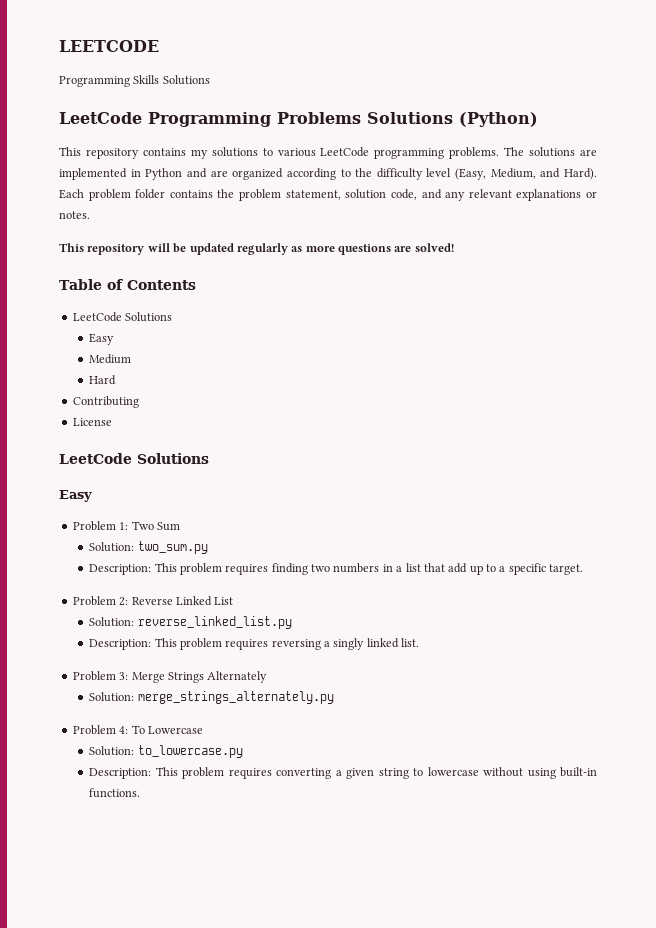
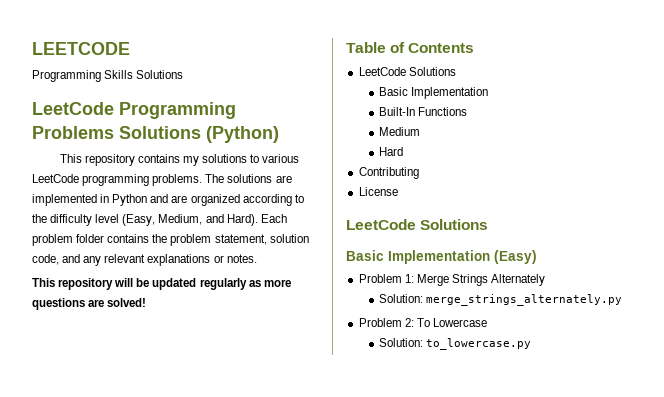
  Table of Contents
  LeetCode Solutions
- Easy
+ Basic Implementation
+ Built-In Functions
  License
  LeetCode Solutions
- Easy
+ Basic Implementation (Easy)
- Problem 1: Two Sum
- Solution: two_sum.py
- Description: This problem requires finding two numbers in a list that add up to a specific target.
- Problem 2: Reverse Linked List
- Solution: reverse_linked_list.py
- Description: This problem requires reversing a singly linked list.
- Problem 3: Merge Strings Alternately
+ Problem 1: Merge Strings Alternately
- Problem 4: To Lowercase
+ Problem 2: To Lowercase
- Description: This problem requires converting a given string to lowercase without using built-in functions.

